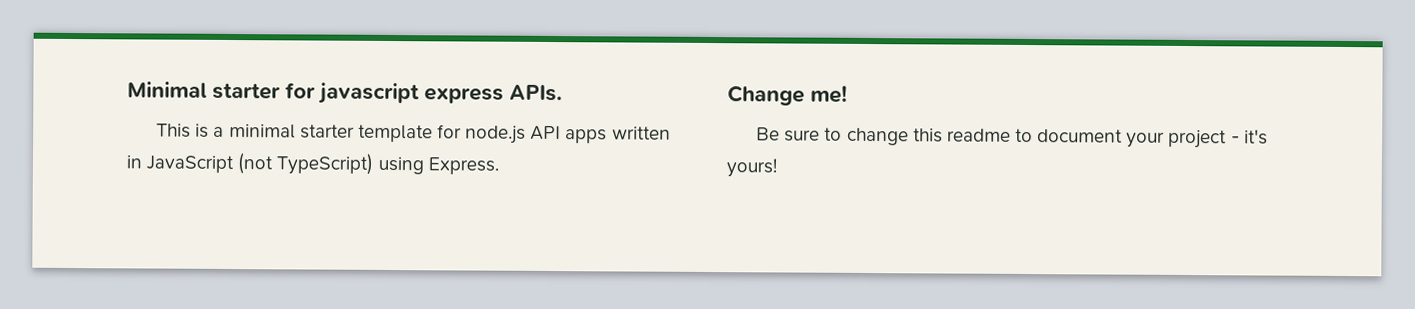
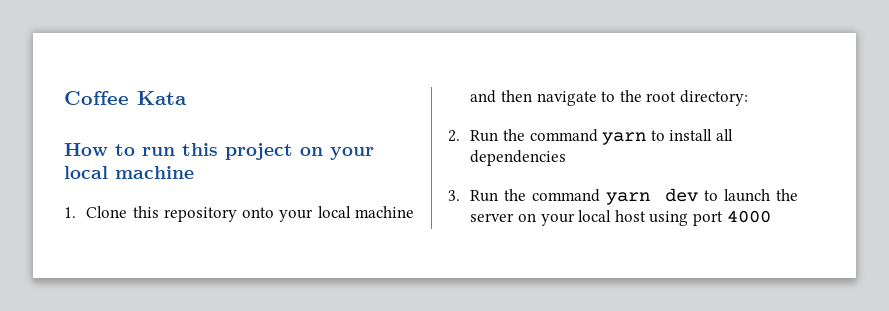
- Minimal starter for javascript express APIs.
- This is a minimal starter template for node.js API apps written in JavaScript (not TypeScript) using Express.
- Change me!
- Be sure to change this readme to document your project - it's yours!
+ Coffee Kata
+ How to run this project on your local machine
+ 1. Clone this repository onto your local machine and then navigate to the root directory:
+ 2. Run the command yarn to install all dependencies
+ 3. Run the command yarn dev to launch the server on your local host using port 4000

